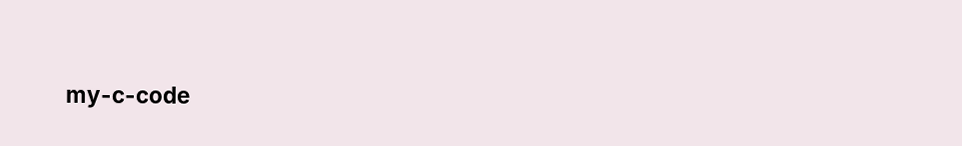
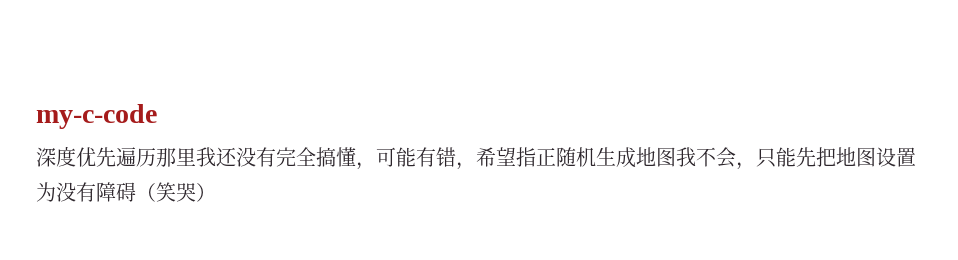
+ 深度优先遍历那里我还没有完全搞懂，可能有错，希望指正随机生成地图我不会，只能先把地图设置为没有障碍（笑哭）

